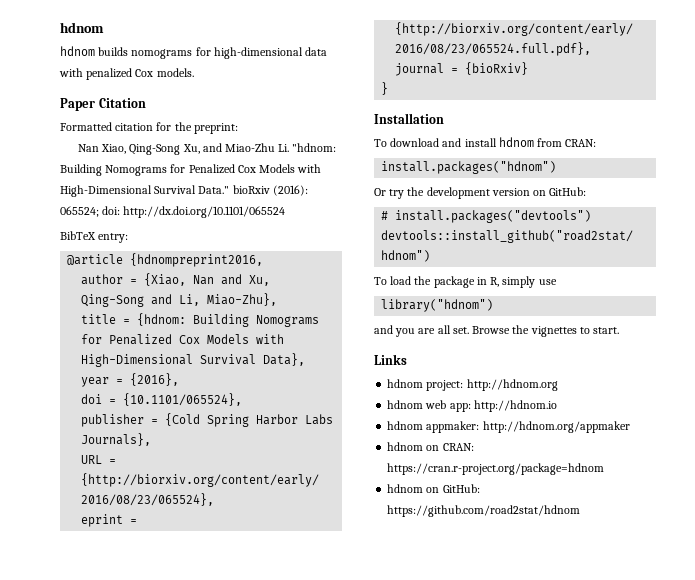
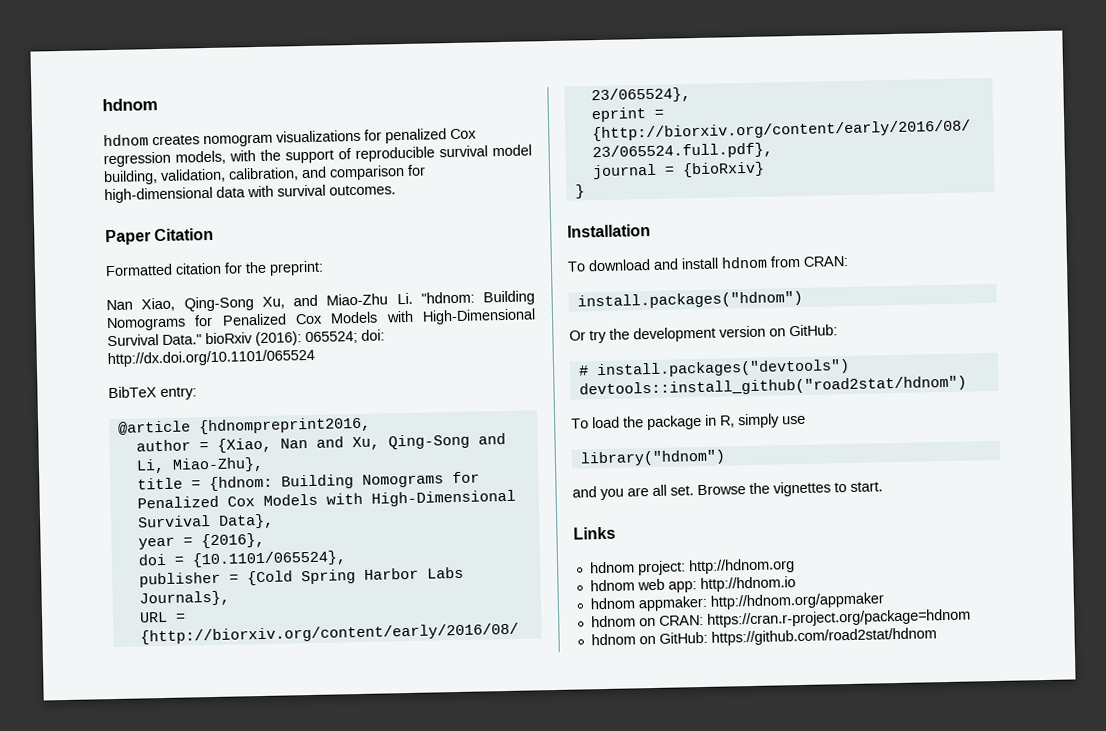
- hdnom builds nomograms for high-dimensional data with penalized Cox models.
+ hdnom creates nomogram visualizations for penalized Cox regression models, with the support of reproducible survival model building, validation, calibration, and comparison for high-dimensional data with survival outcomes.

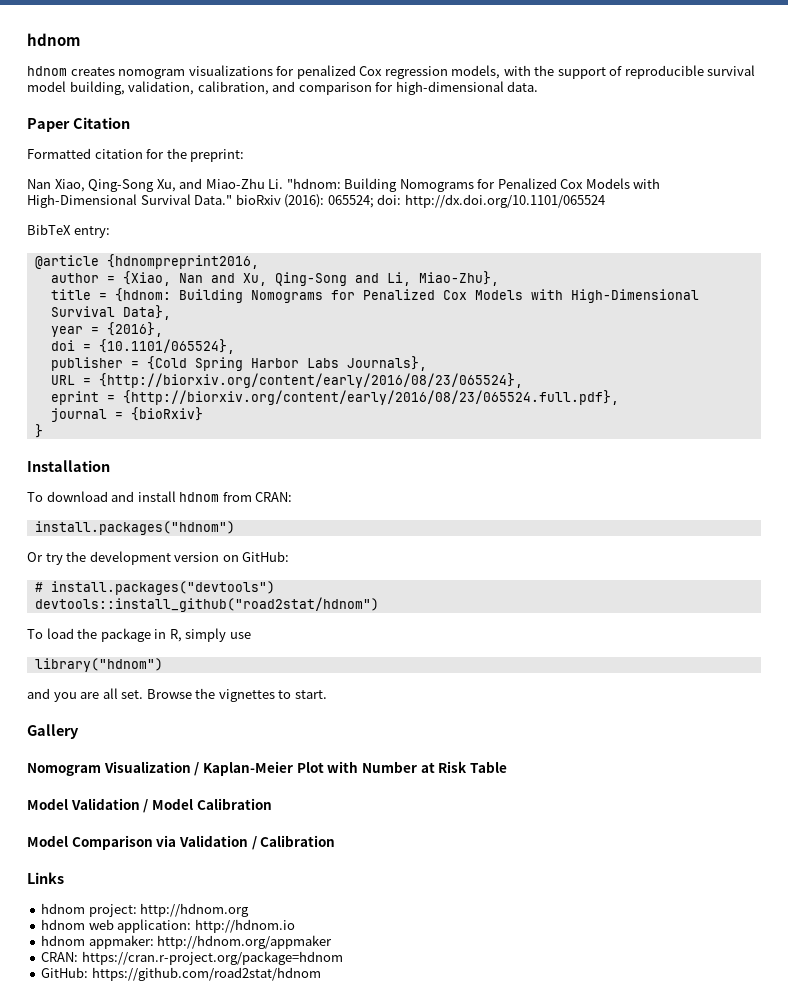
- hdnom creates nomogram visualizations for penalized Cox regression models, with the support of reproducible survival model building, validation, calibration, and comparison for high-dimensional data with survival outcomes.
+ hdnom creates nomogram visualizations for penalized Cox regression models, with the support of reproducible survival model building, validation, calibration, and comparison for high-dimensional data.
+ Gallery
+ Nomogram Visualization / Kaplan-Meier Plot with Number at Risk Table
+ Model Validation / Model Calibration
+ Model Comparison via Validation / Calibration
- hdnom web app: http://hdnom.io
+ hdnom web application: http://hdnom.io
- hdnom on CRAN: https://cran.r-project.org/package=hdnom
+ CRAN: https://cran.r-project.org/package=hdnom
- hdnom on GitHub: https://github.com/road2stat/hdnom
+ GitHub: https://github.com/road2stat/hdnom

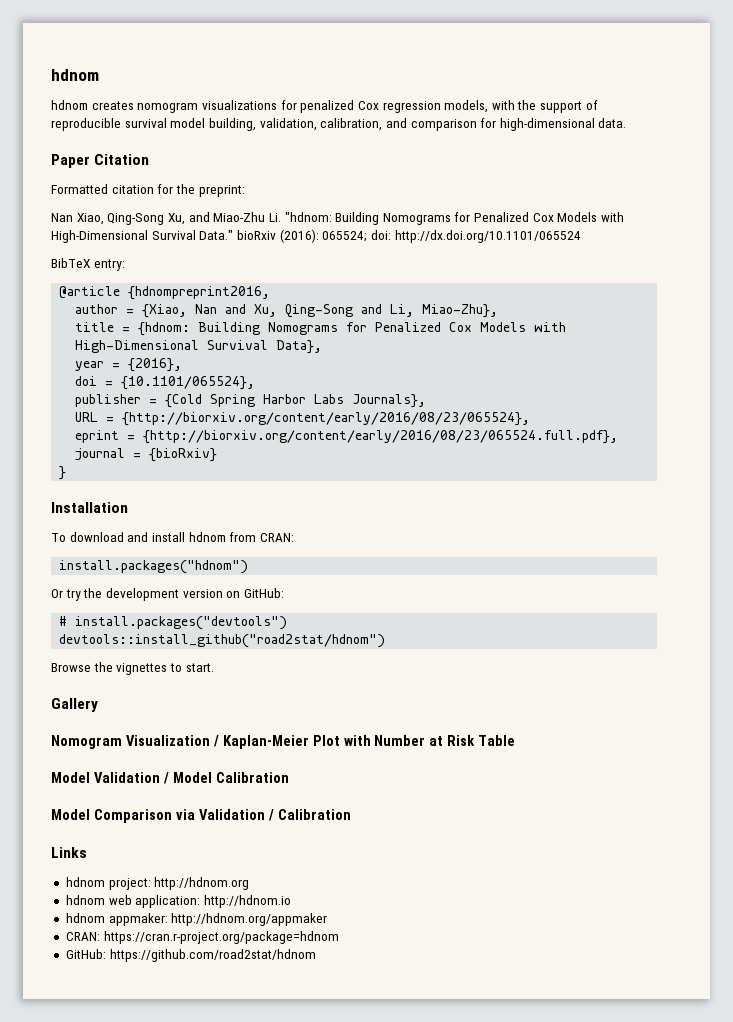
- To load the package in R, simply use
- library("hdnom")
- and you are all set.

